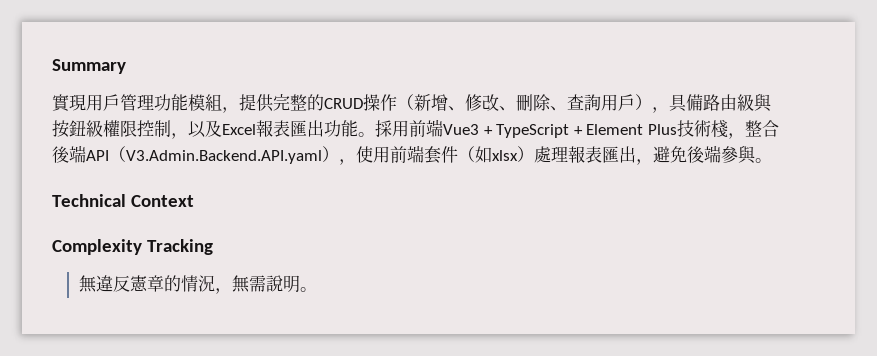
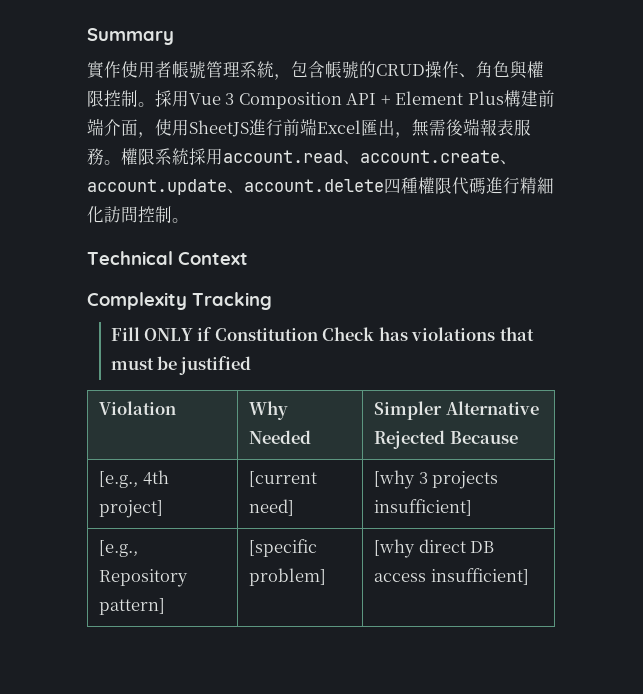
- 實現用戶管理功能模組，提供完整的CRUD操作（新增、修改、刪除、查詢用戶），具備路由級與按鈕級權限控制，以及Excel報表匯出功能。採用前端Vue3 + TypeScript + Element Plus技術棧，整合後端API（V3.Admin.Backend.API.yaml），使用前端套件（如xlsx）處理報表匯出，避免後端參與。
+ 實作使用者帳號管理系統，包含帳號的CRUD操作、角色與權限控制。採用Vue 3 Composition API + Element Plus構建前端介面，使用SheetJS進行前端Excel匯出，無需後端報表服務。權限系統採用account.read、account.create、account.update、account.delete四種權限代碼進行精細化訪問控制。
- 無違反憲章的情況，無需說明。
+ Fill ONLY if Constitution Check has violations that must be justified
+ Violation | Why Needed | Simpler Alternative Rejected Because
+ [e.g., 4th project] | [current need] | [why 3 projects insufficient]
+ [e.g., Repository pattern] | [specific problem] | [why direct DB access insufficient]

